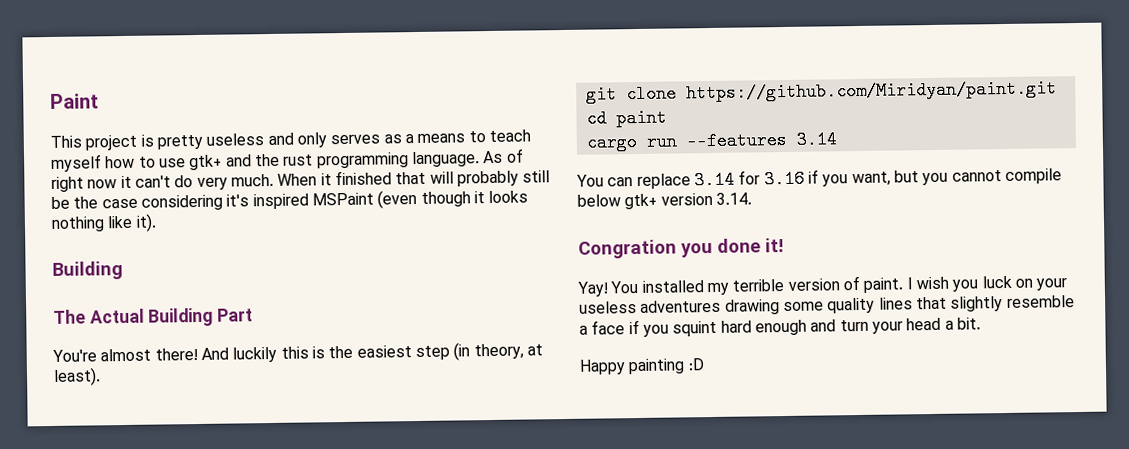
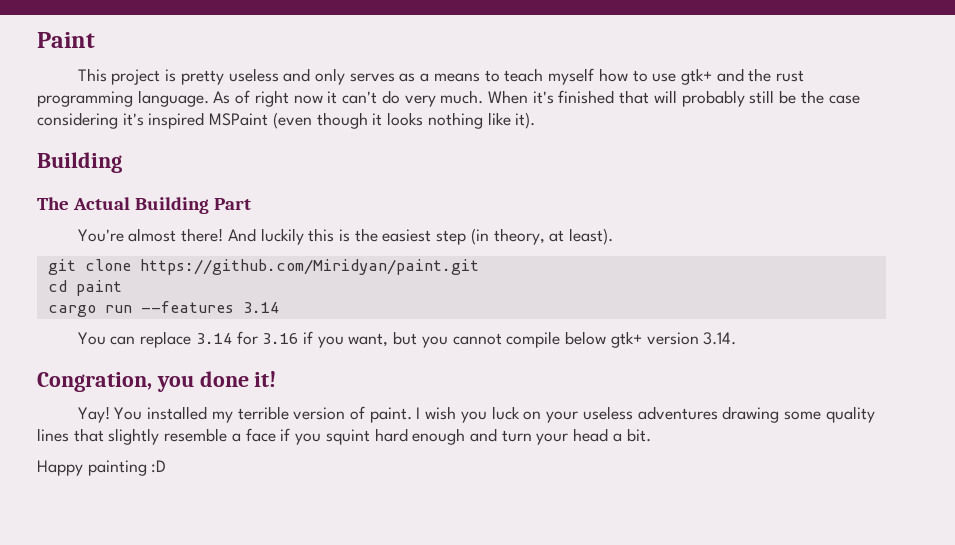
- When it finished that will probably still be the case considering it's inspired MSPaint (even though it looks nothing like it).
+ When it's finished that will probably still be the case considering it's inspired MSPaint (even though it looks nothing like it).
- Congration you done it!
+ Congration, you done it!

